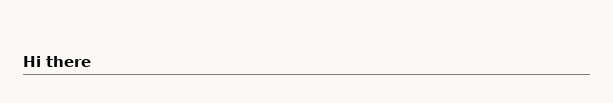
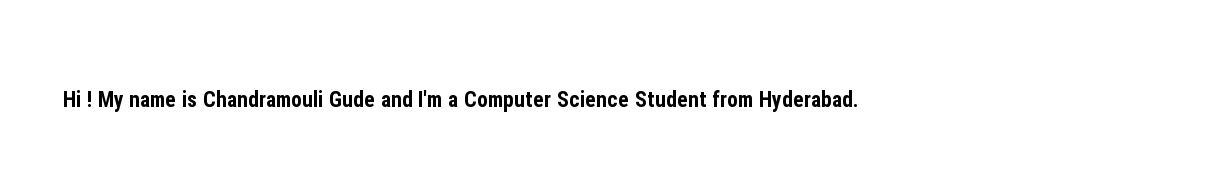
- Hi there
+ Hi ! My name is Chandramouli Gude and I'm a Computer Science Student from Hyderabad.

